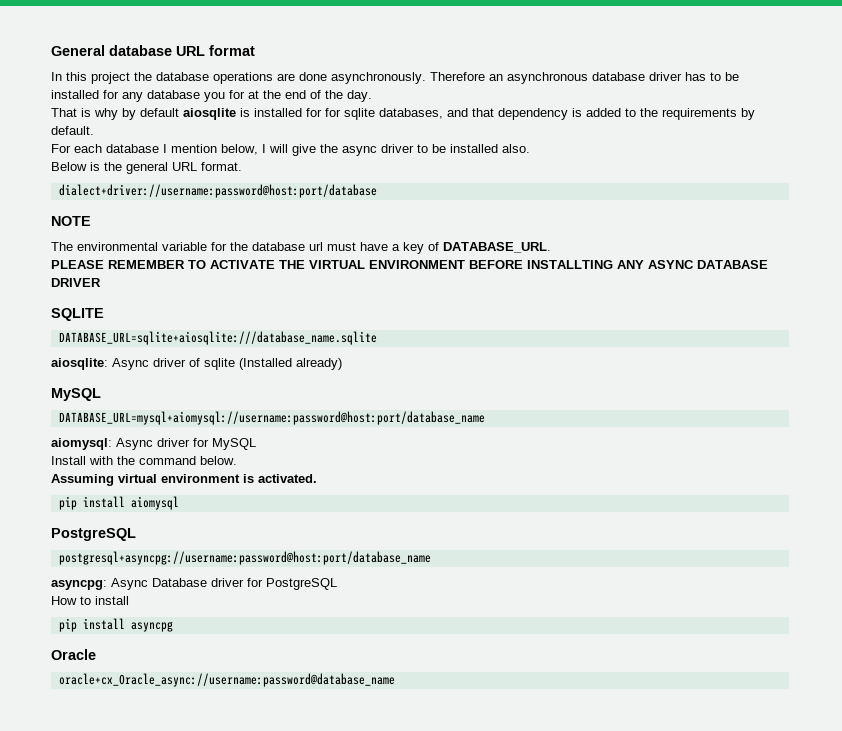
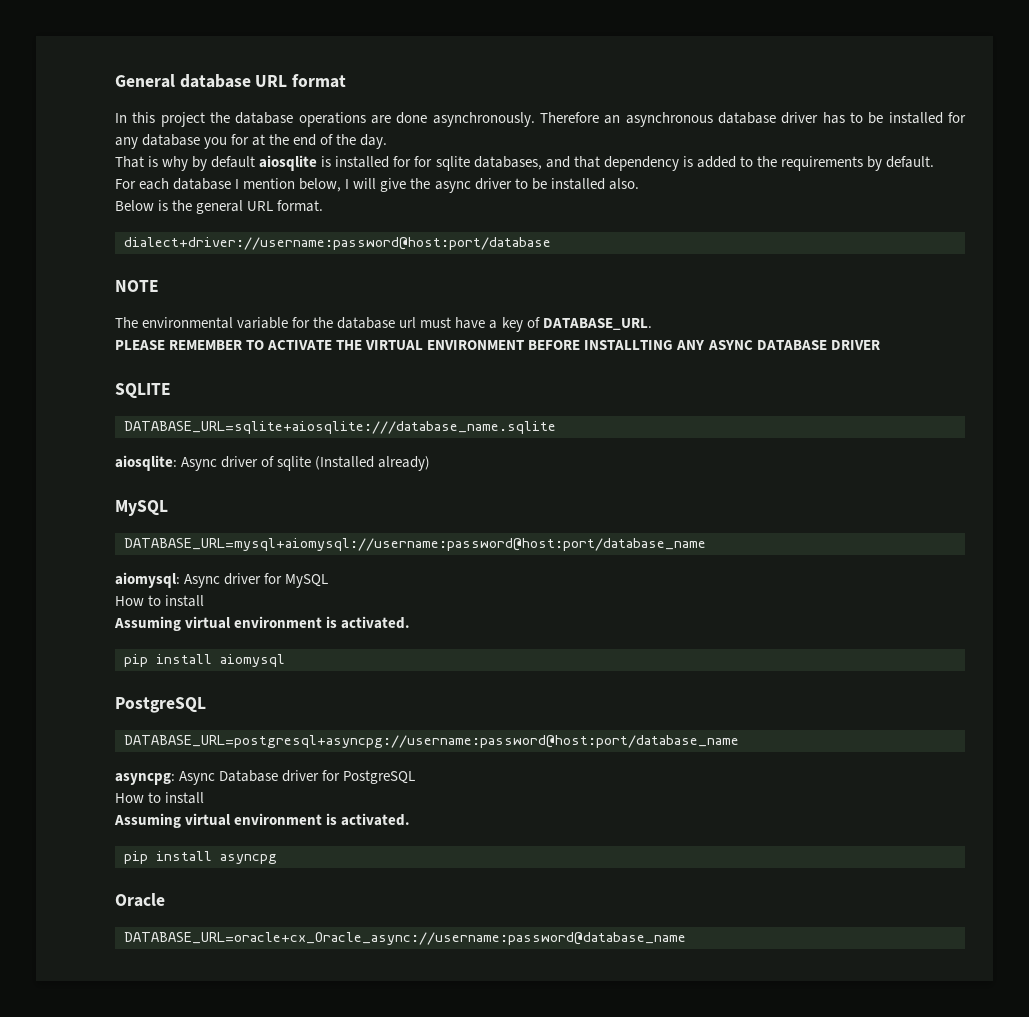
  aiomysql: Async driver for MySQL
- Install with the command below.
+ How to install
- postgresql+asyncpg://username:password@host:port/database_name
+ DATABASE_URL=postgresql+asyncpg://username:password@host:port/database_name
  asyncpg: Async Database driver for PostgreSQL
  How to install
+ Assuming virtual environment is activated.
- oracle+cx_Oracle_async://username:password@database_name
+ DATABASE_URL=oracle+cx_Oracle_async://username:password@database_name

